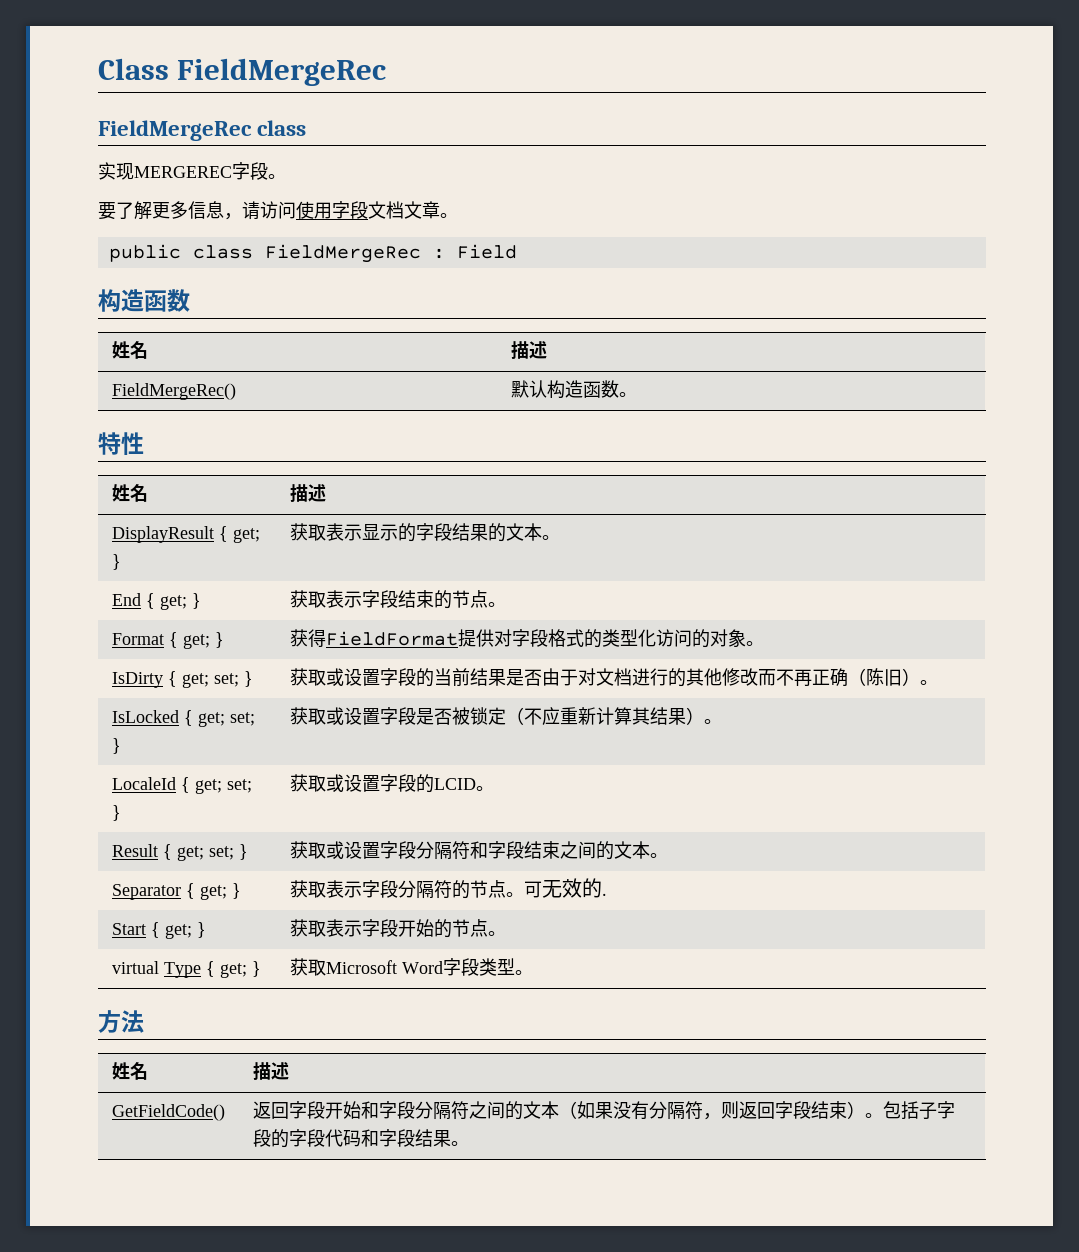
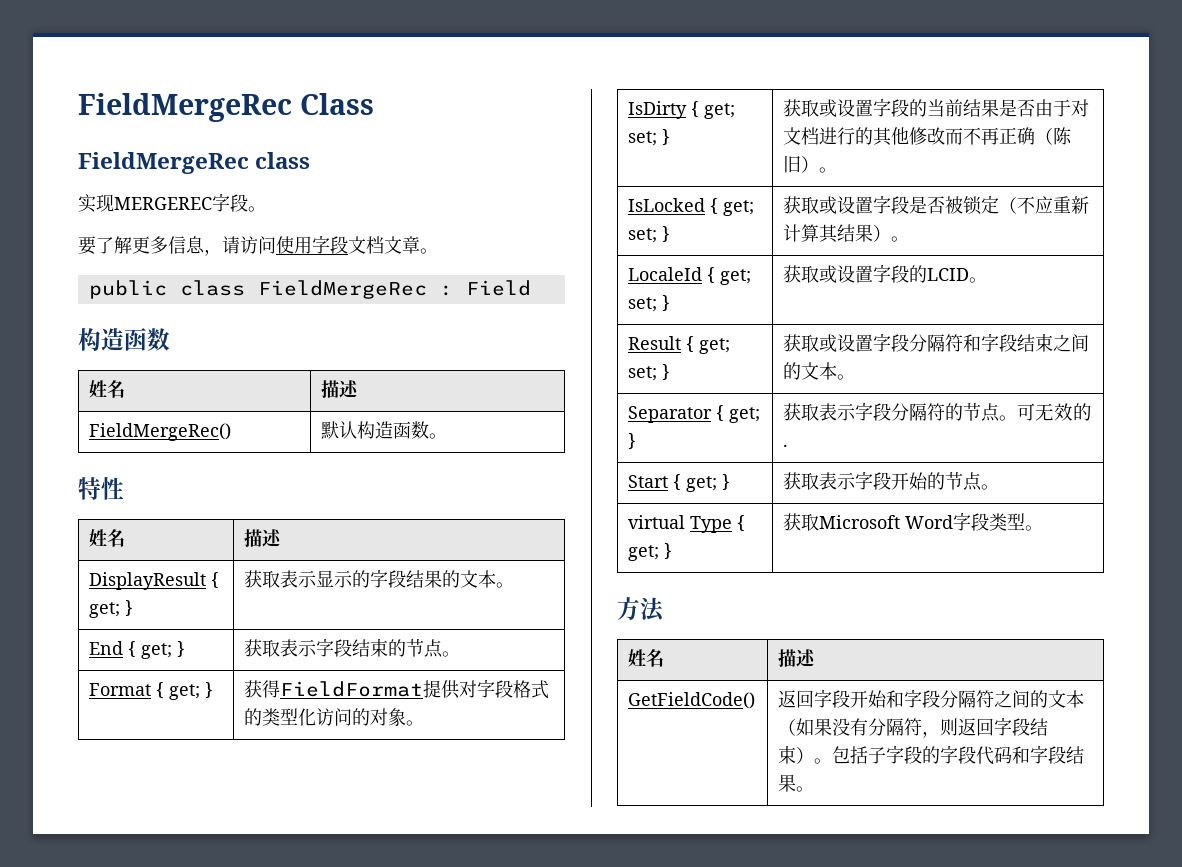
- Class FieldMergeRec
+ FieldMergeRec Class

